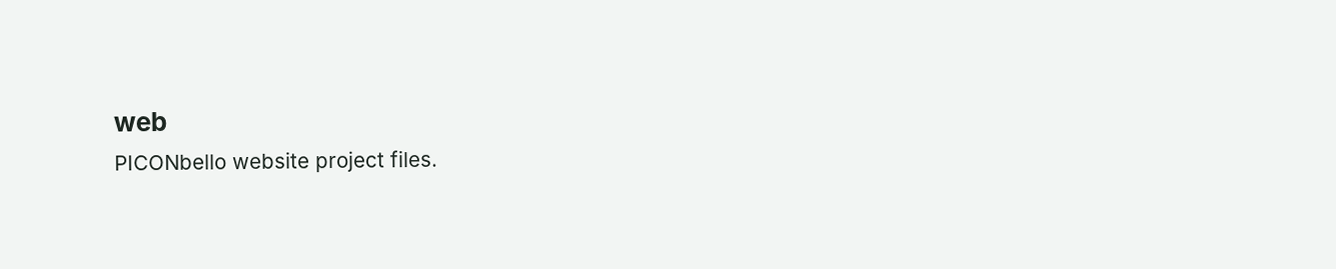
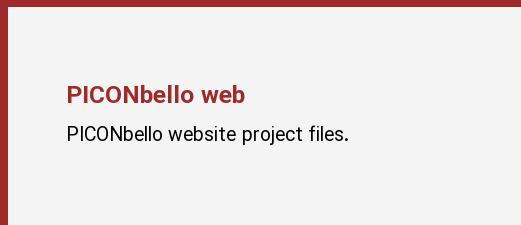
- web
+ PICONbello web

